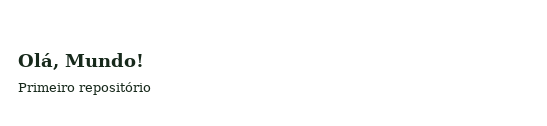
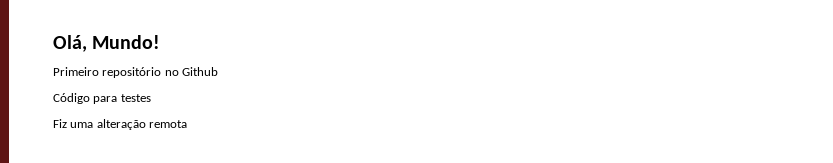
- Primeiro repositório
+ Primeiro repositório no Github
+ Código para testes
+ Fiz uma alteração remota

